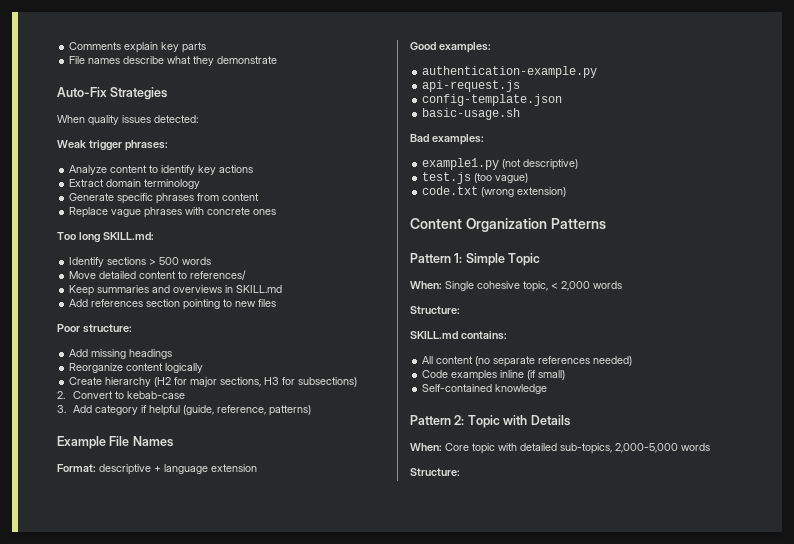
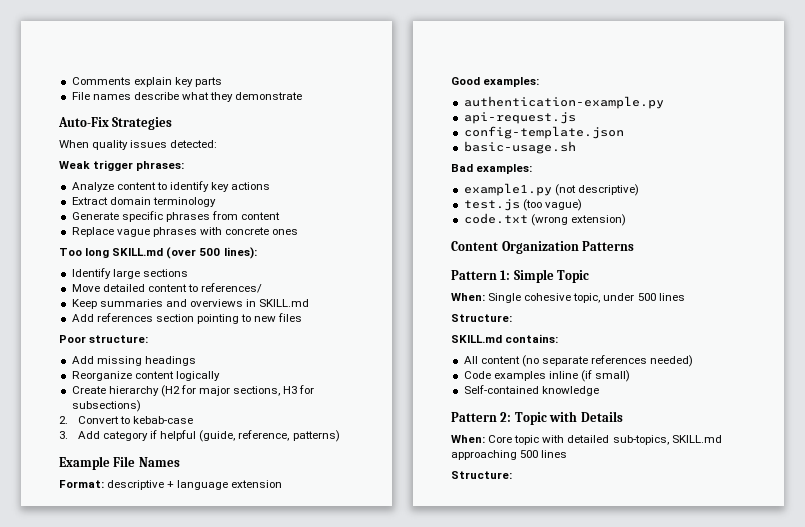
- Too long SKILL.md:
+ Too long SKILL.md (over 500 lines):
- Identify sections > 500 words
+ Identify large sections
- When: Single cohesive topic, < 2,000 words
+ When: Single cohesive topic, under 500 lines
- When: Core topic with detailed sub-topics, 2,000-5,000 words
+ When: Core topic with detailed sub-topics, SKILL.md approaching 500 lines

